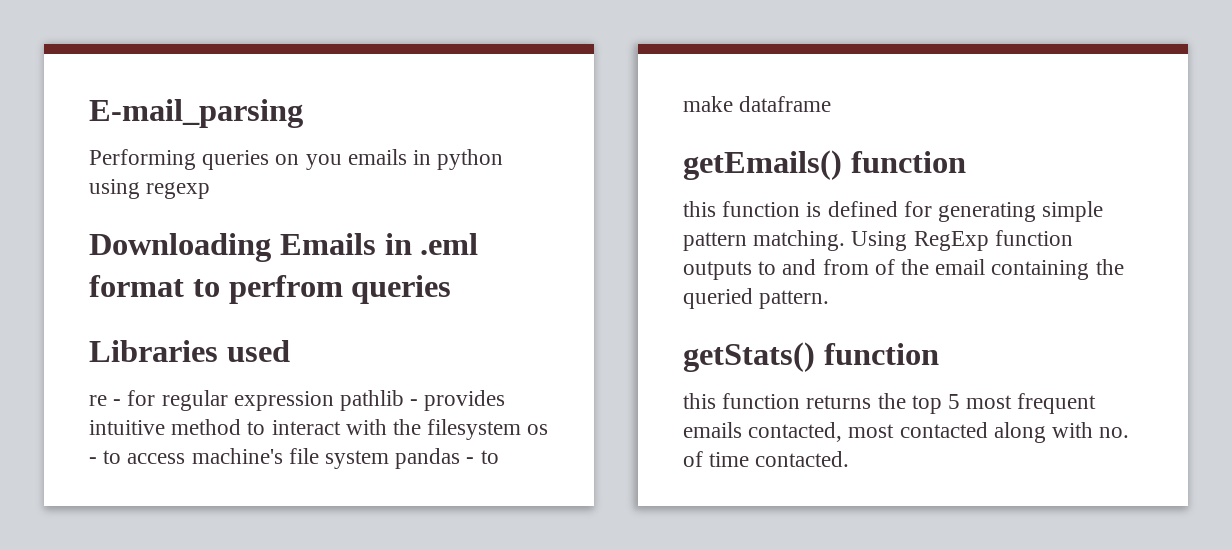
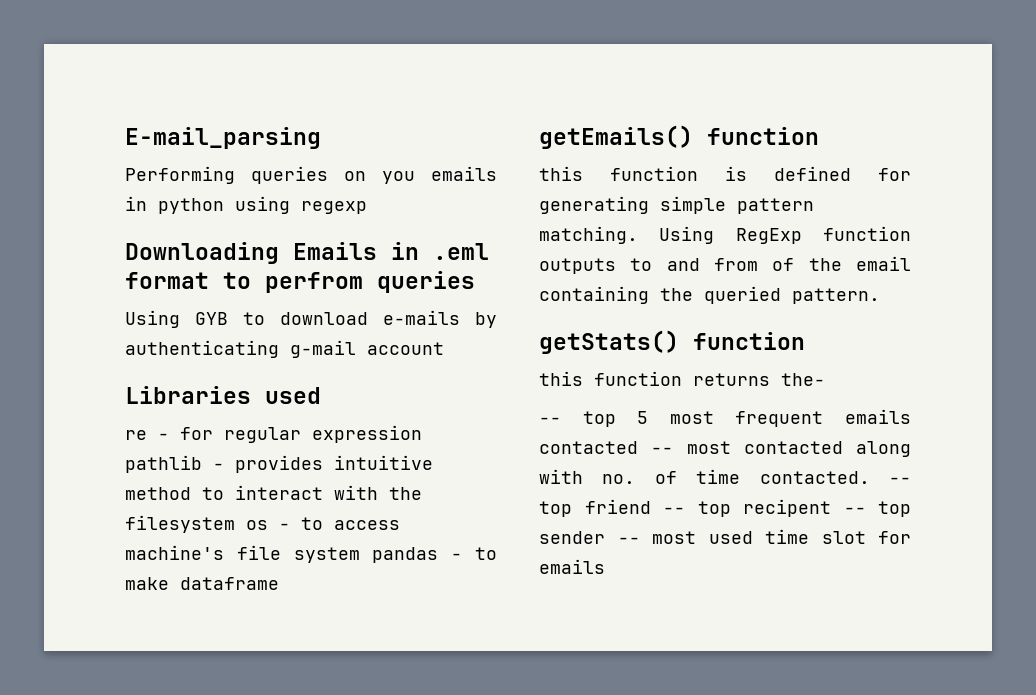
+ Using GYB to download e-mails by authenticating g-mail account
- this function returns the top 5 most frequent emails contacted, most contacted along with no. of time contacted.
+ this function returns the-
+ -- top 5 most frequent emails contacted -- most contacted along with no. of time contacted.
+ -- top friend -- top recipent -- top sender -- most used time slot for emails

